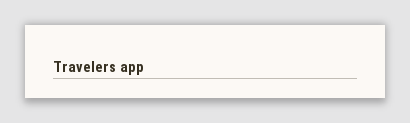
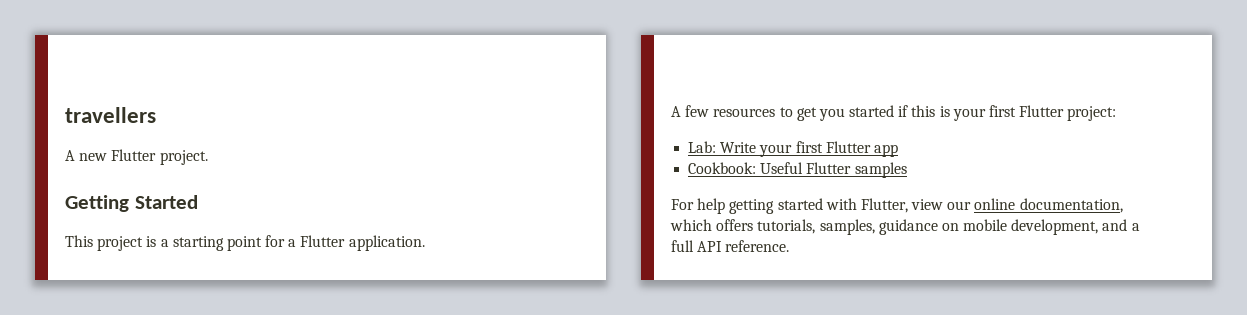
- Travelers app
+ travellers
+ A new Flutter project.
+ Getting Started
+ This project is a starting point for a Flutter application.
+ A few resources to get you started if this is your first Flutter project:
+ Lab: Write your first Flutter app
+ Cookbook: Useful Flutter samples
+ For help getting started with Flutter, view our online documentation, which offers tutorials, samples, guidance on mobile development, and a full API reference.

